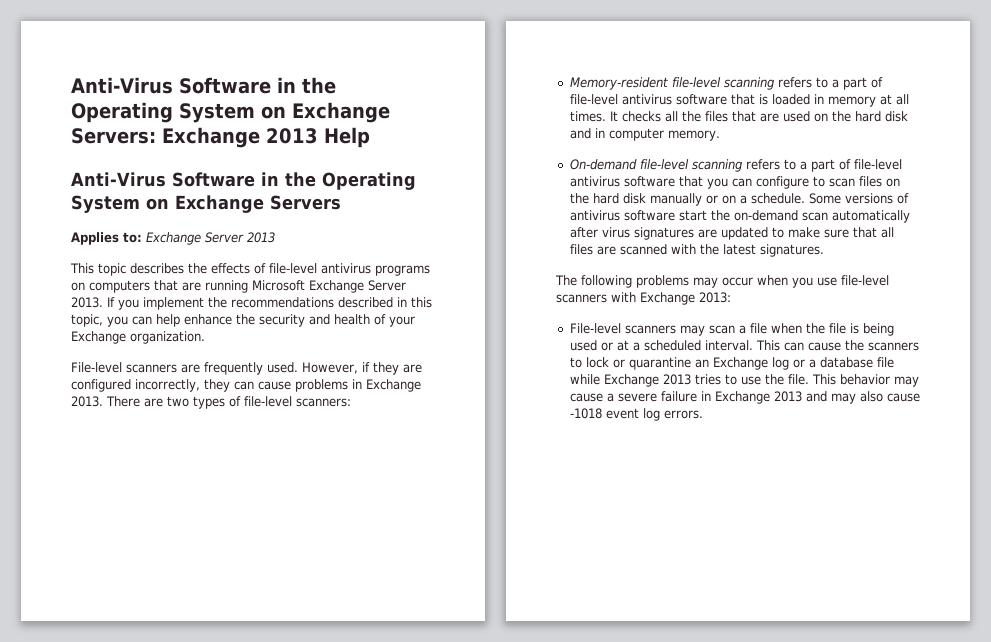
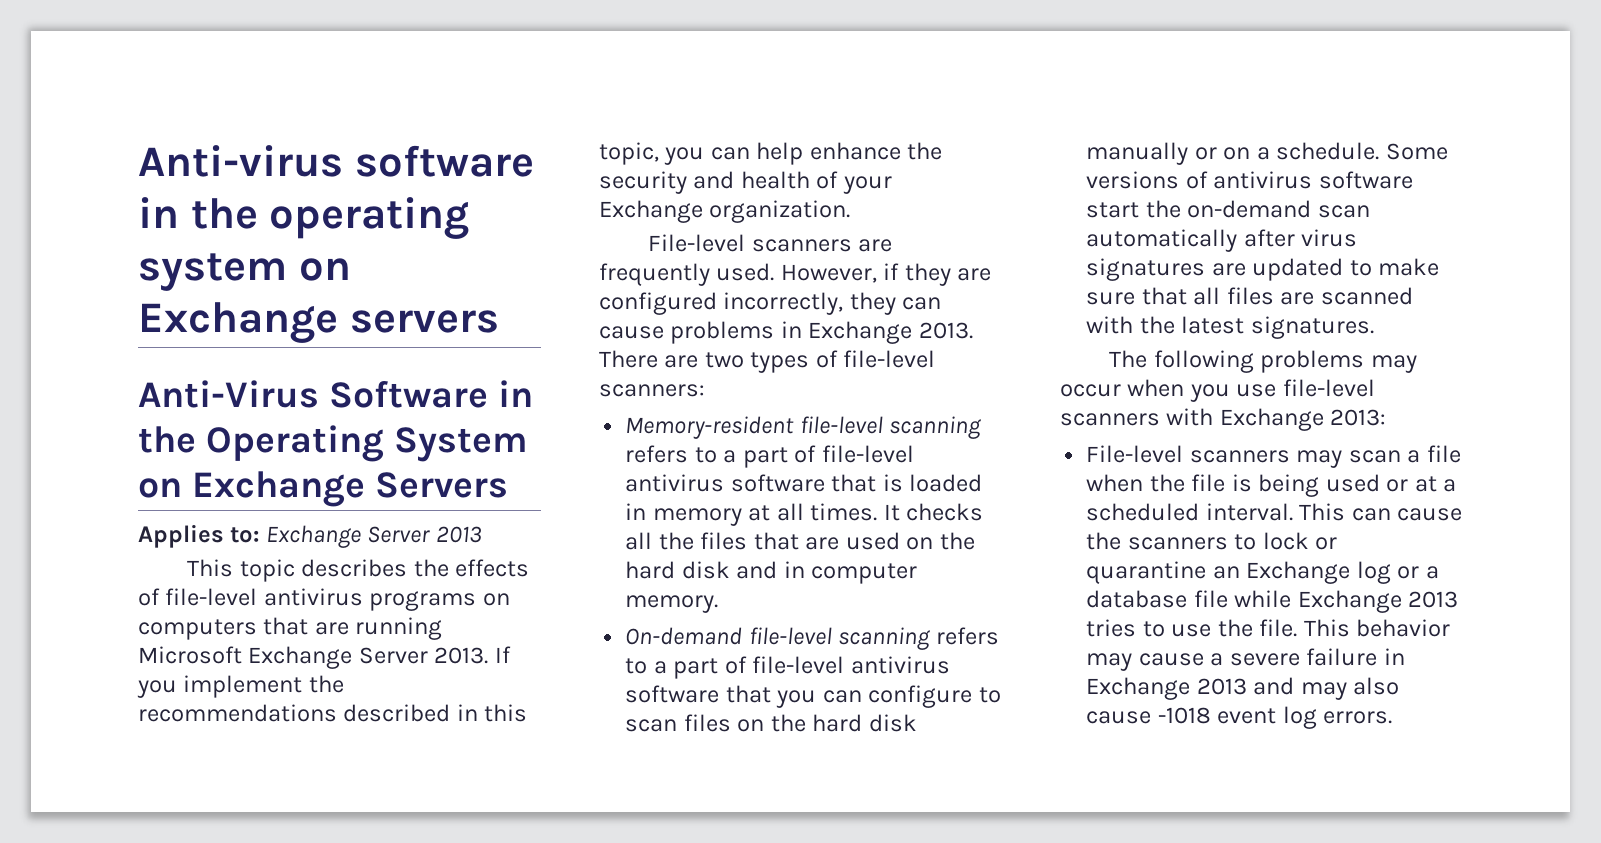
- Anti-Virus Software in the Operating System on Exchange Servers: Exchange 2013 Help
+ Anti-virus software in the operating system on Exchange servers

